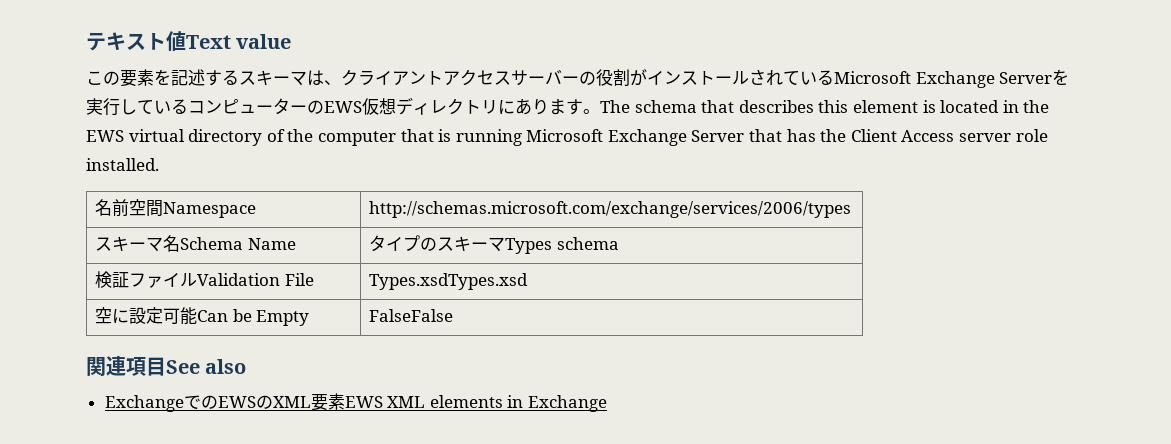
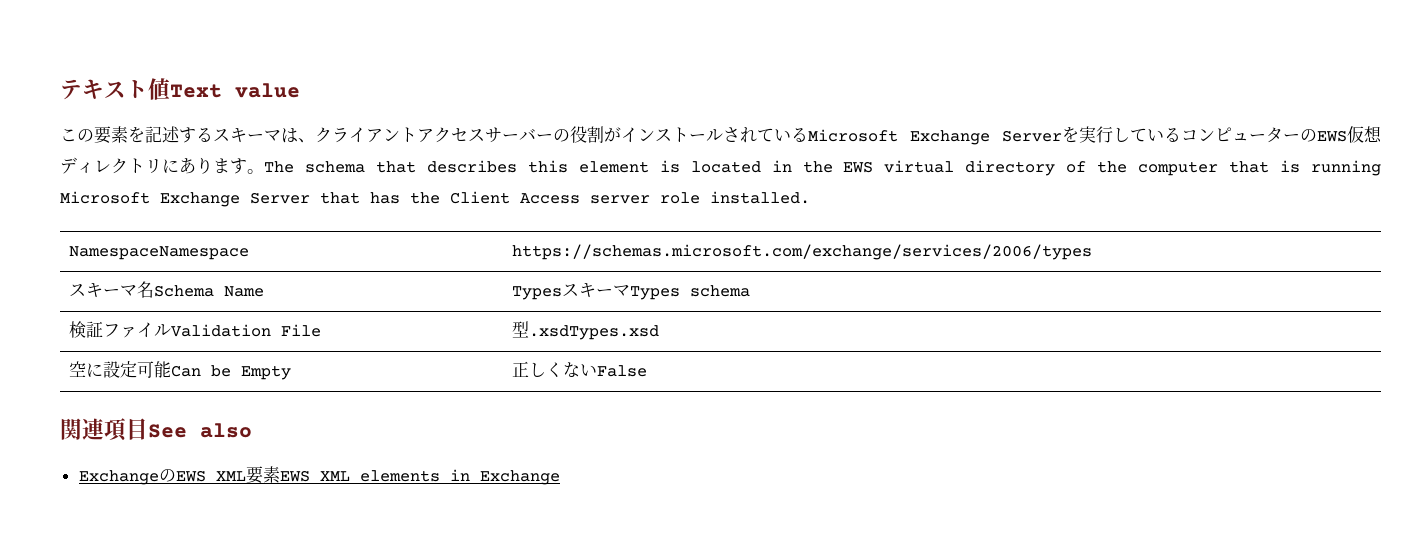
- 名前空間Namespace | http://schemas.microsoft.com/exchange/services/2006/types
+ NamespaceNamespace | https://schemas.microsoft.com/exchange/services/2006/types
- スキーマ名Schema Name | タイプのスキーマTypes schema
+ スキーマ名Schema Name | TypesスキーマTypes schema
- 検証ファイルValidation File | Types.xsdTypes.xsd
+ 検証ファイルValidation File | 型.xsdTypes.xsd
- 空に設定可能Can be Empty | FalseFalse
+ 空に設定可能Can be Empty | 正しくないFalse
- ExchangeでのEWSのXML要素EWS XML elements in Exchange
+ ExchangeのEWS XML要素EWS XML elements in Exchange

